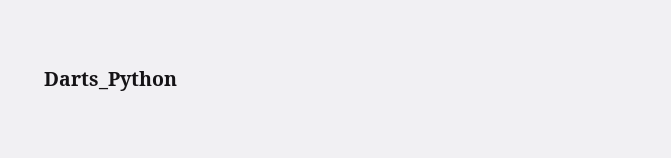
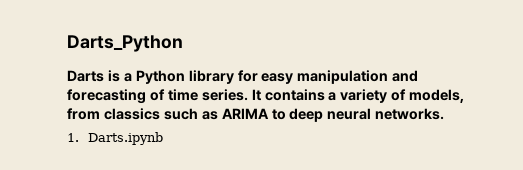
+ Darts is a Python library for easy manipulation and forecasting of time series. It contains a variety of models, from classics such as ARIMA to deep neural networks.
+ 1. Darts.ipynb

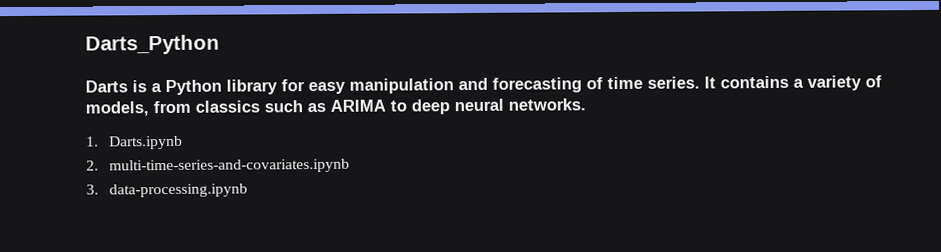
+ 2. multi-time-series-and-covariates.ipynb
+ 3. data-processing.ipynb

